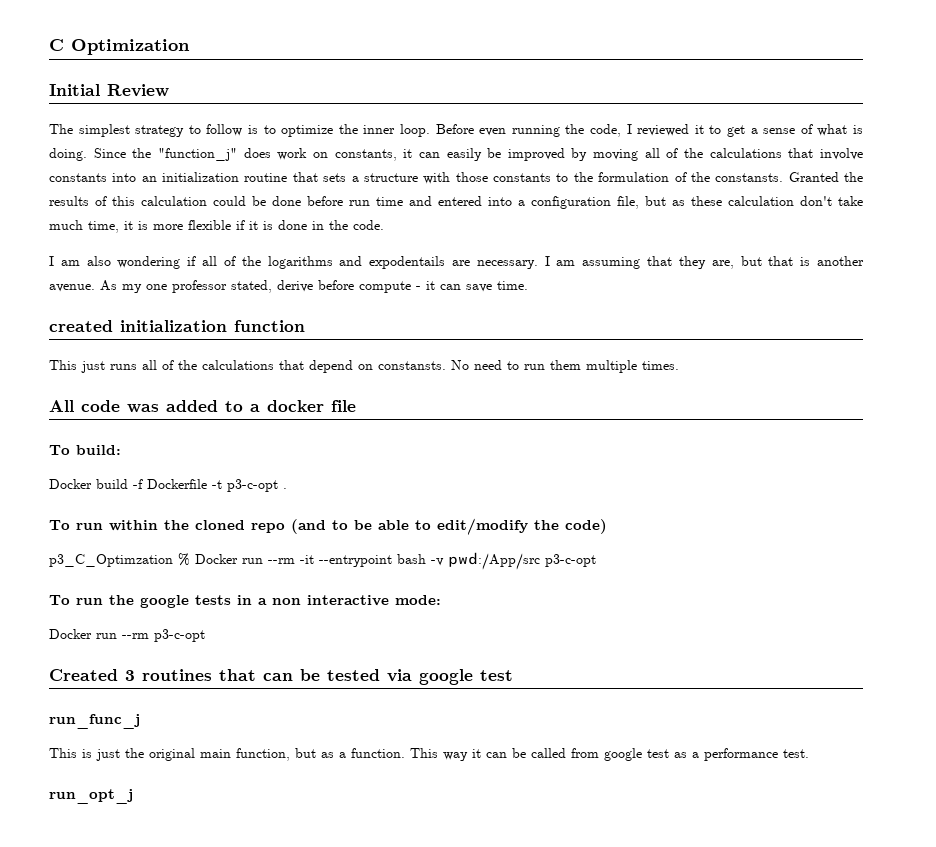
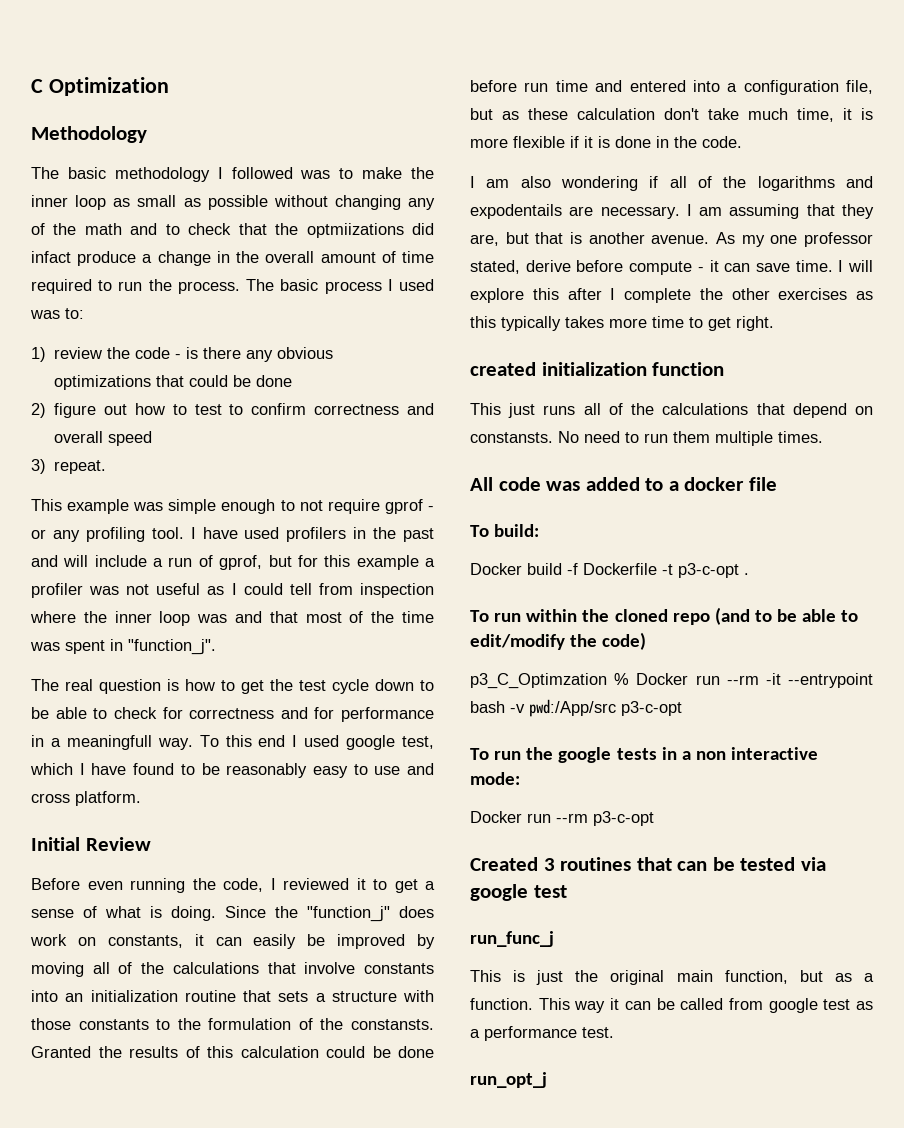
+ Methodology
+ The basic methodology I followed was to make the inner loop as small as possible without changing any of the math and to check that the optmiizations did infact produce a change in the overall amount of time required to run the process. The basic process I used was to:
+ 1) review the code - is there any obvious optimizations that could be done
+ 2) figure out how to test to confirm correctness and overall speed
+ 3) repeat.
+ This example was simple enough to not require gprof - or any profiling tool. I have used profilers in the past and will include a run of gprof, but for this example a profiler was not useful as I could tell from inspection where the inner loop was and that most of the time was spent in "function_j".
+ The real question is how to get the test cycle down to be able to check for correctness and for performance in a meaningfull way. To this end I used google test, which I have found to be reasonably easy to use and cross platform.
  Initial Review
- The simplest strategy to follow is to optimize the inner loop. Before even running the code, I reviewed it to get a sense of what is doing.
+ Before even running the code, I reviewed it to get a sense of what is doing.
+ I will explore this after I complete the other exercises as this typically takes more time to get right.

